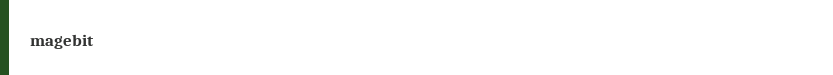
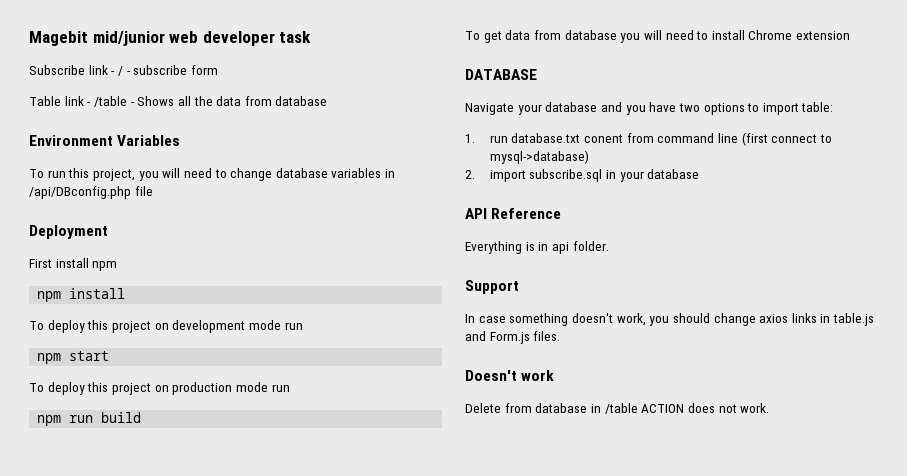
- magebit
+ Magebit mid/junior web developer task
+ Subscribe link - / - subscribe form
+ Table link - /table - Shows all the data from database
+ Environment Variables
+ To run this project, you will need to change database variables in /api/DBconfig.php file
+ Deployment
+ First install npm
+ npm install
+ To deploy this project on development mode run
+ npm start
+ To deploy this project on production mode run
+ npm run build
+ To get data from database you will need to install Chrome extension
+ DATABASE
+ Navigate your database and you have two options to import table:
+ 1. run database.txt conent from command line (first connect to mysql->database)
+ 2. import subscribe.sql in your database
+ API Reference
+ Everything is in api folder.
+ Support
+ In case something doesn't work, you should change axios links in table.js and Form.js files.
+ Doesn't work
+ Delete from database in /table ACTION does not work.

